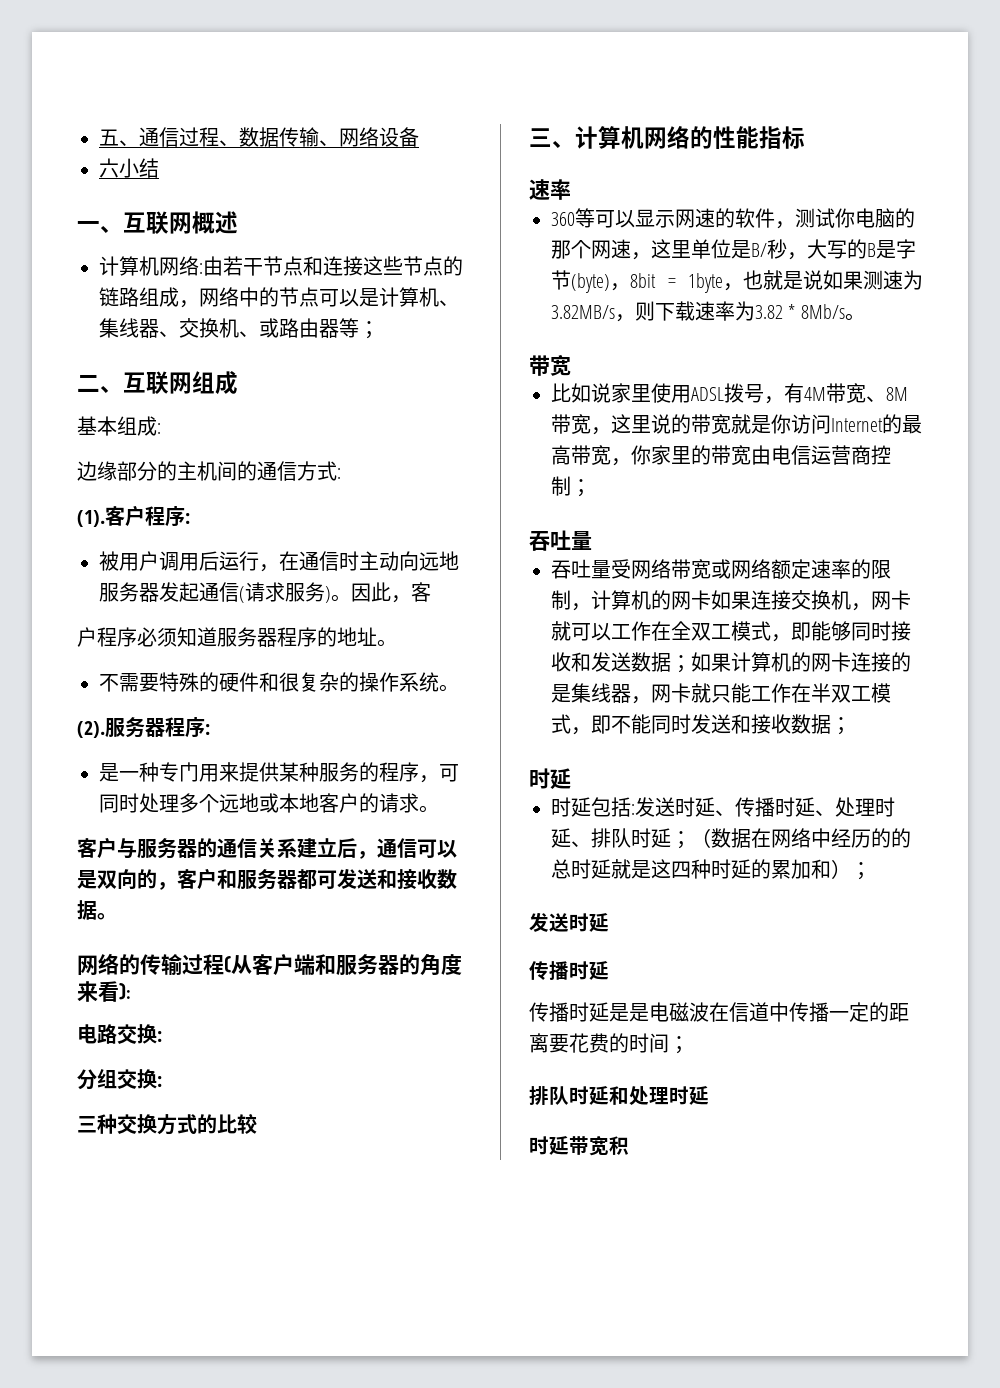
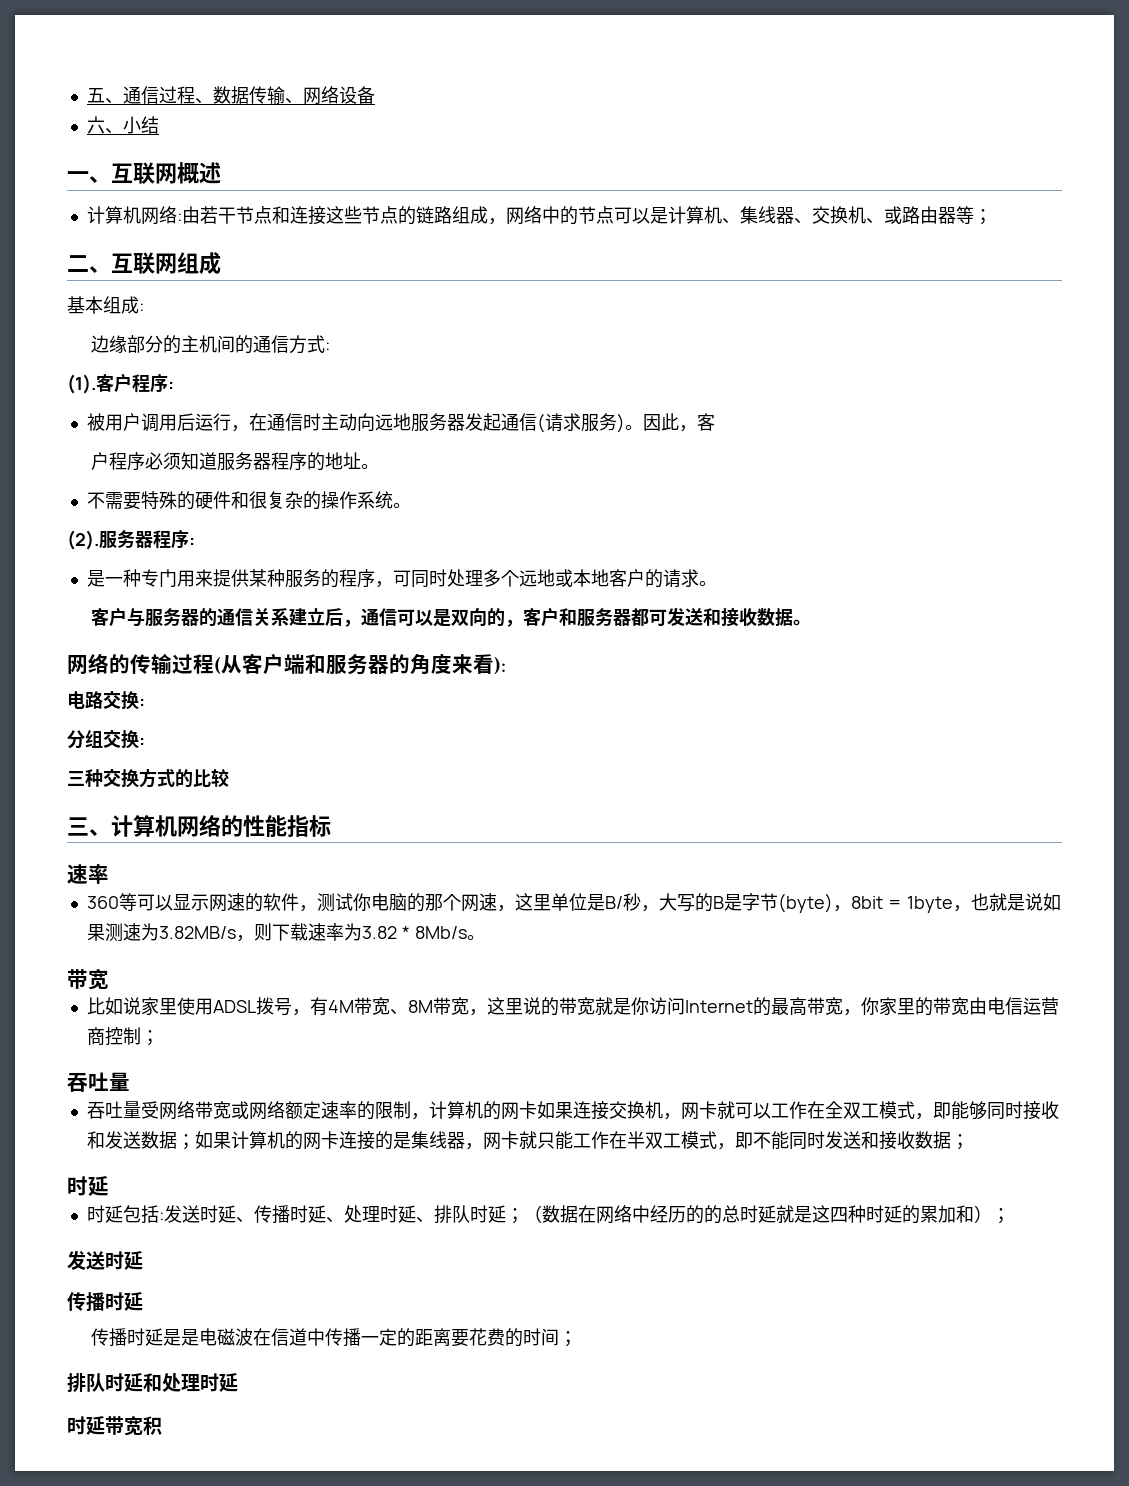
- 六小结
+ 六、小结

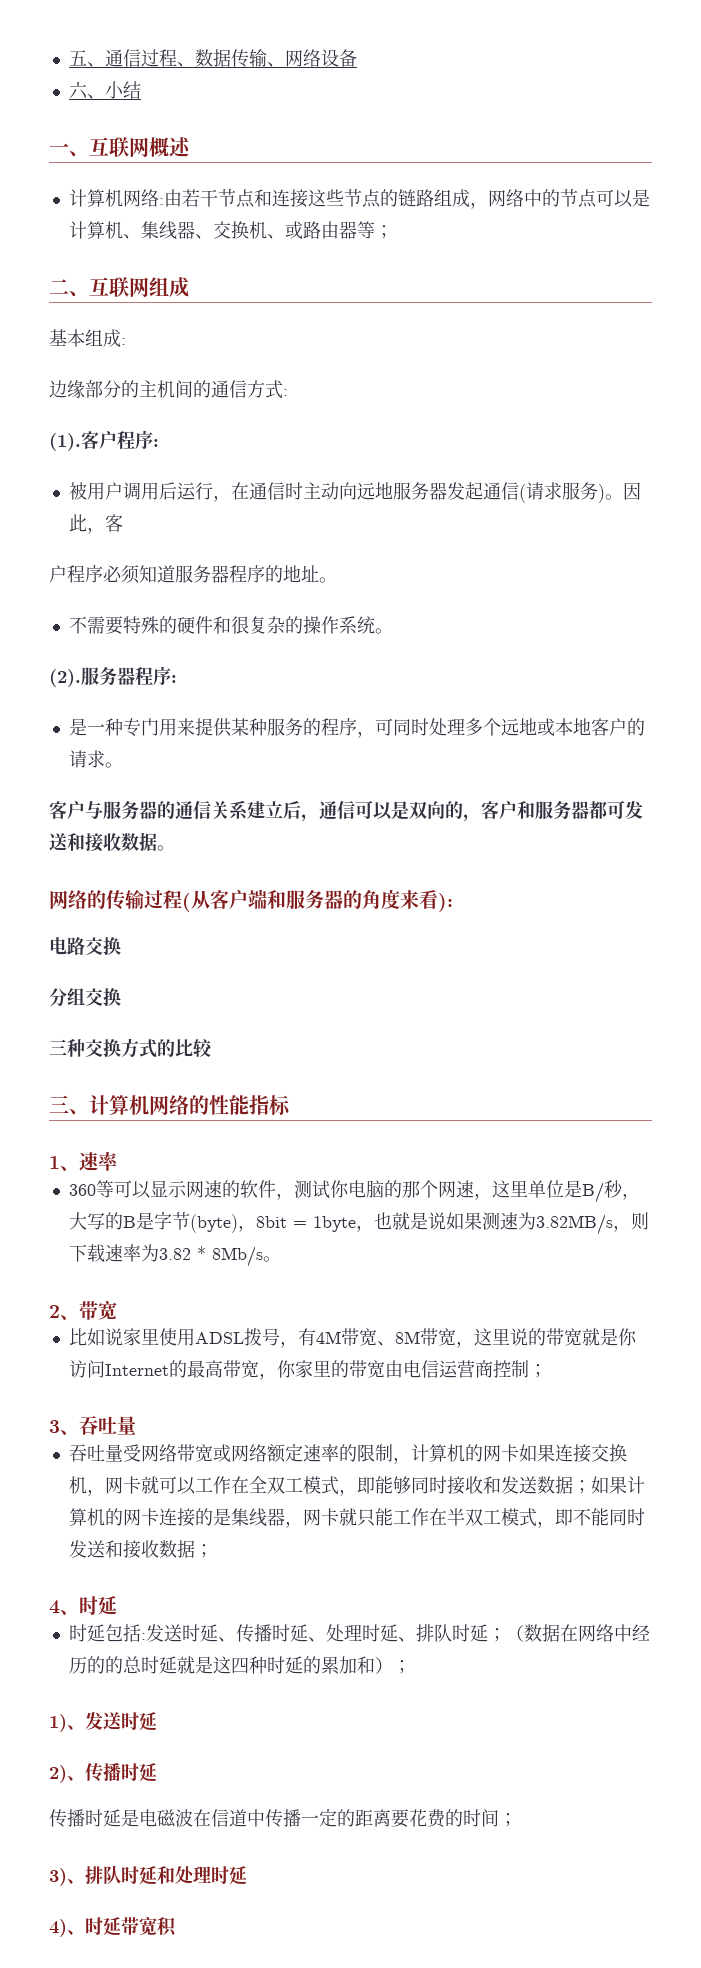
- 电路交换:
+ 电路交换
- 分组交换:
+ 分组交换
  三、计算机网络的性能指标
- 速率
+ 1、速率
  360等可以显示网速的软件，测试你电脑的那个网速，这里单位是B/秒，大写的B是字节(byte)，8bit = 1byte，也就是说如果测速为3.82MB/s，则下载速率为3.82 * 8Mb/s。
- 带宽
+ 2、带宽
  比如说家里使用ADSL拨号，有4M带宽、8M带宽，这里说的带宽就是你访问Internet的最高带宽，你家里的带宽由电信运营商控制；
- 吞吐量
+ 3、吞吐量
  吞吐量受网络带宽或网络额定速率的限制，计算机的网卡如果连接交换机，网卡就可以工作在全双工模式，即能够同时接收和发送数据；如果计算机的网卡连接的是集线器，网卡就只能工作在半双工模式，即不能同时发送和接收数据；
- 时延
+ 4、时延
  时延包括:发送时延、传播时延、处理时延、排队时延；（数据在网络中经历的的总时延就是这四种时延的累加和）；
- 发送时延
- 传播时延
+ 1)、发送时延
+ 2)、传播时延
- 传播时延是是电磁波在信道中传播一定的距离要花费的时间；
+ 传播时延是电磁波在信道中传播一定的距离要花费的时间；
- 排队时延和处理时延
+ 3)、排队时延和处理时延
- 时延带宽积
+ 4)、时延带宽积

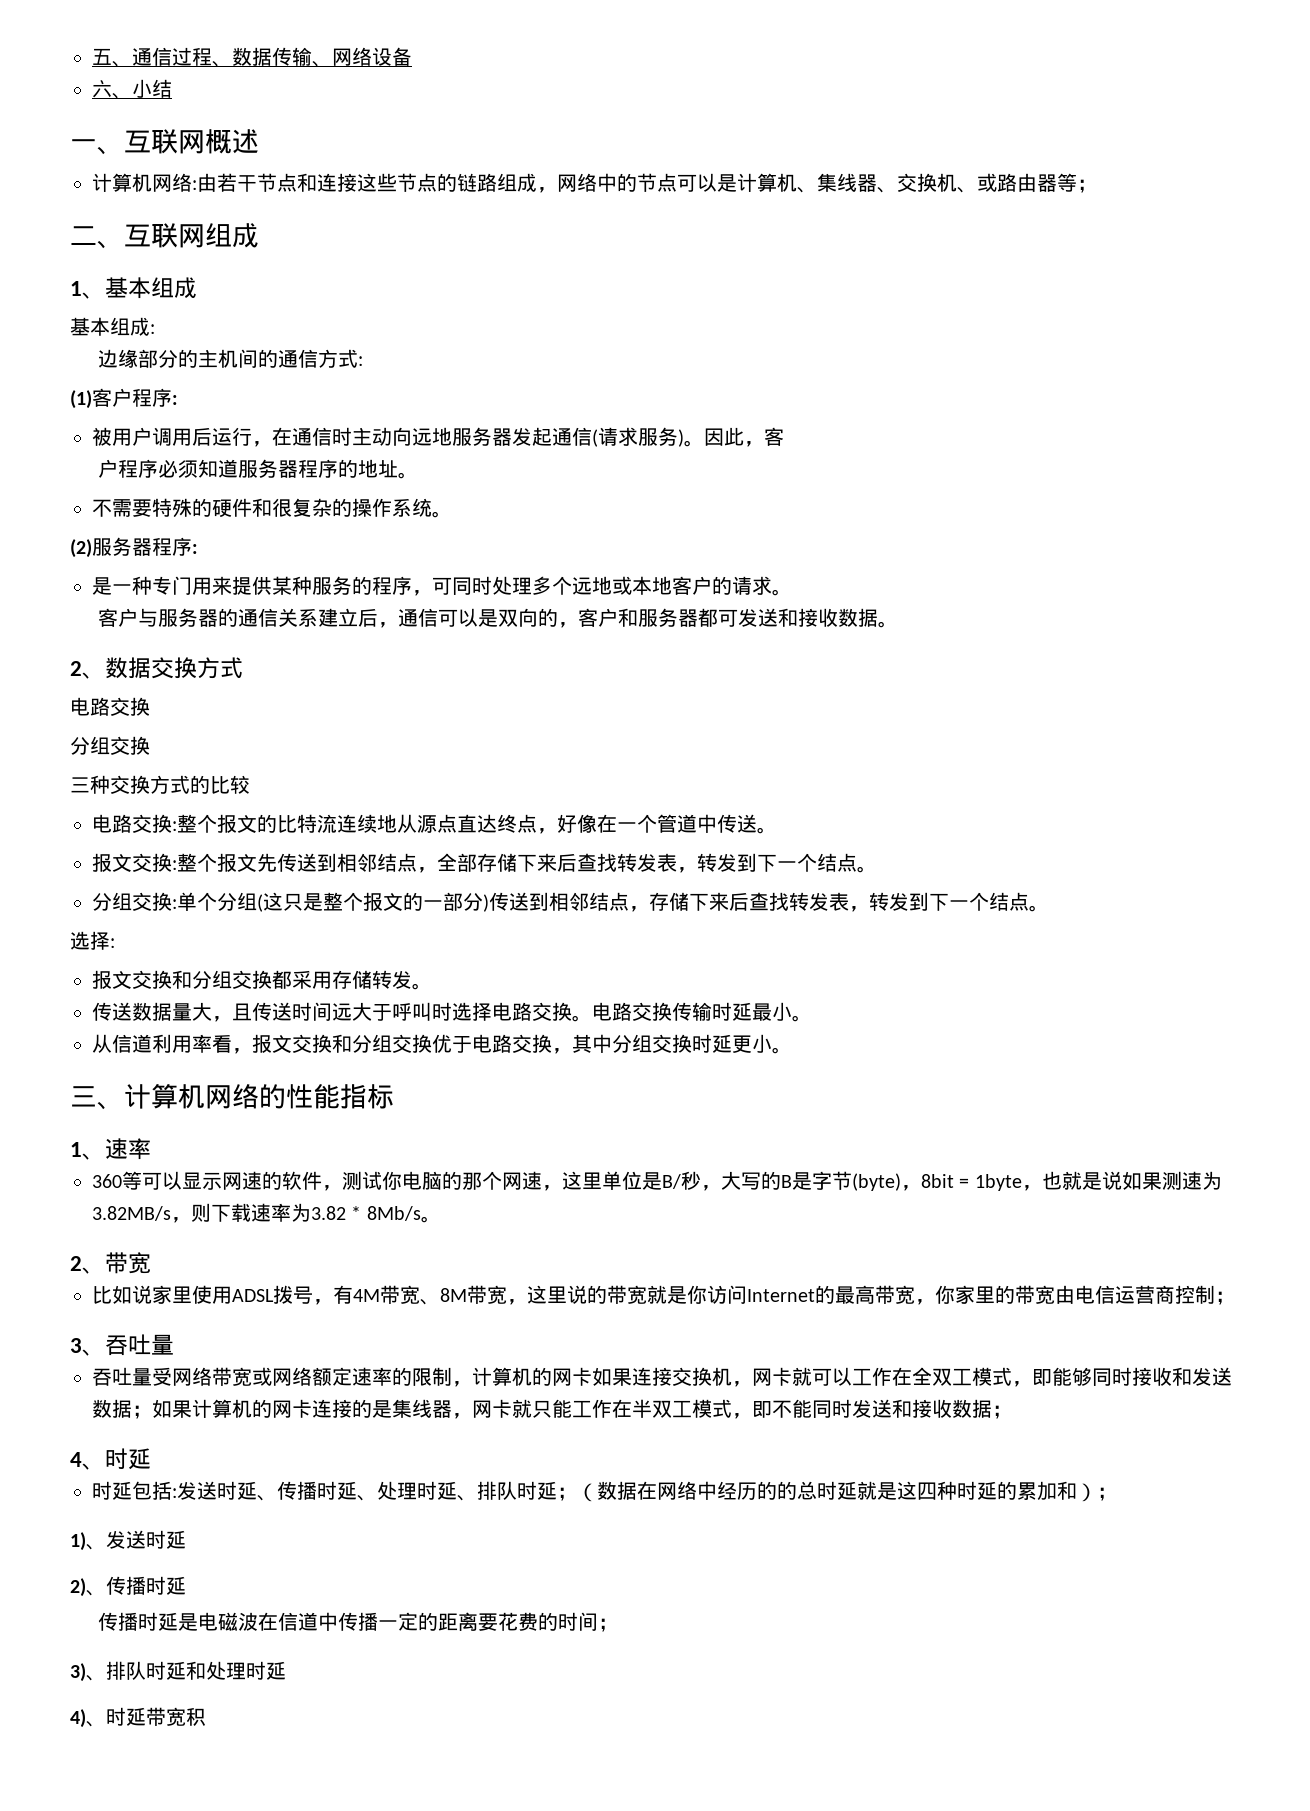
+ 1、基本组成
- (1).客户程序:
+ (1)客户程序:
- (2).服务器程序:
+ (2)服务器程序:
- 网络的传输过程(从客户端和服务器的角度来看):
+ 2、数据交换方式
+ 电路交换:整个报文的比特流连续地从源点直达终点，好像在一个管道中传送。
+ 报文交换:整个报文先传送到相邻结点，全部存储下来后查找转发表，转发到下一个结点。
+ 分组交换:单个分组(这只是整个报文的一部分)传送到相邻结点，存储下来后查找转发表，转发到下一个结点。
+ 选择:
+ 报文交换和分组交换都采用存储转发。
+ 传送数据量大，且传送时间远大于呼叫时选择电路交换。电路交换传输时延最小。
+ 从信道利用率看，报文交换和分组交换优于电路交换，其中分组交换时延更小。

